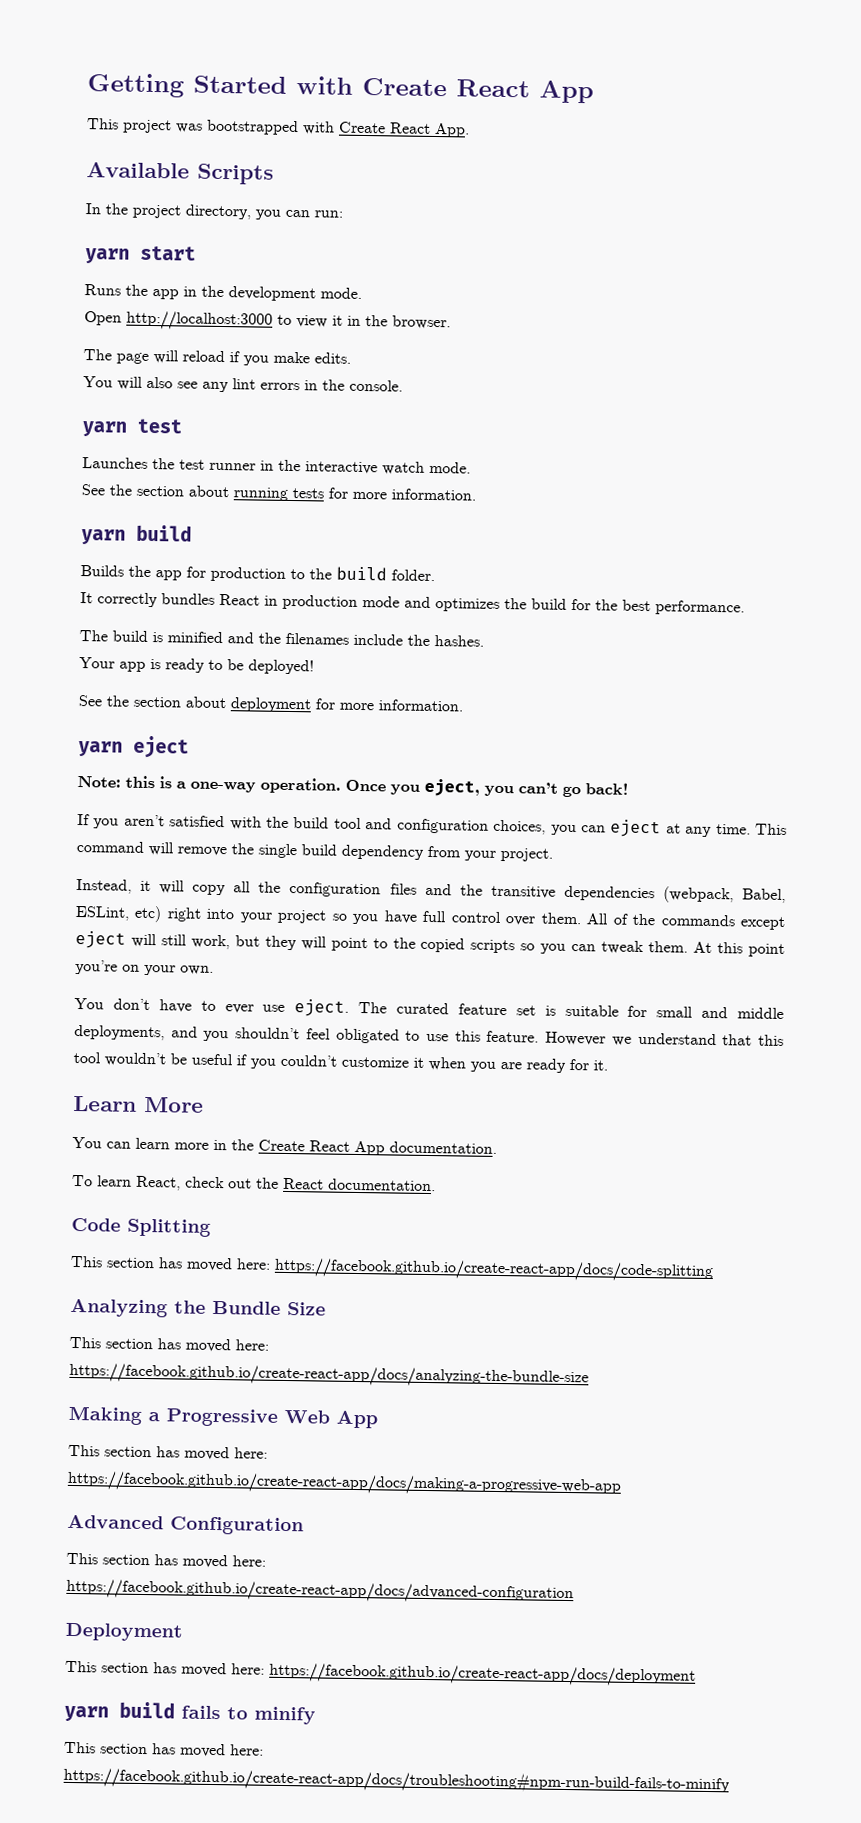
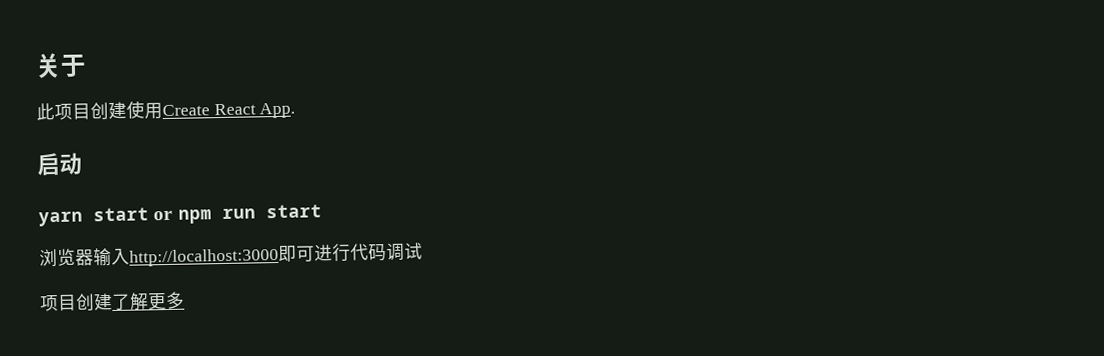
- Getting Started with Create React App
- This project was bootstrapped with Create React App.
- Available Scripts
- In the project directory, you can run:
- yarn start
- Runs the app in the development mode.
- Open http://localhost:3000 to view it in the browser.
- The page will reload if you make edits.
- You will also see any lint errors in the console.
- yarn test
- Launches the test runner in the interactive watch mode.
- See the section about running tests for more information.
- yarn build
- Builds the app for production to the build folder.
- It correctly bundles React in production mode and optimizes the build for the best performance.
- The build is minified and the filenames include the hashes.
- Your app is ready to be deployed!
- See the section about deployment for more information.
- yarn eject
- Note: this is a one-way operation. Once you eject, you can’t go back!
- If you aren’t satisfied with the build tool and configuration choices, you can eject at any time. This command will remove the single build dependency from your project.
- Instead, it will copy all the configuration files and the transitive dependencies (webpack, Babel, ESLint, etc) right into your project so you have full control over them. All of the commands except eject will still work, but they will point to the copied scripts so you can tweak them. At this point you’re on your own.
- You don’t have to ever use eject. The curated feature set is suitable for small and middle deployments, and you shouldn’t feel obligated to use this feature. However we understand that this tool wouldn’t be useful if you couldn’t customize it when you are ready for it.
- Learn More
- You can learn more in the Create React App documentation.
- To learn React, check out the React documentation.
- Code Splitting
- This section has moved here: https://facebook.github.io/create-react-app/docs/code-splitting
- Analyzing the Bundle Size
- This section has moved here: https://facebook.github.io/create-react-app/docs/analyzing-the-bundle-size
- Making a Progressive Web App
- This section has moved here: https://facebook.github.io/create-react-app/docs/making-a-progressive-web-app
- Advanced Configuration
- This section has moved here: https://facebook.github.io/create-react-app/docs/advanced-configuration
- Deployment
- This section has moved here: https://facebook.github.io/create-react-app/docs/deployment
- yarn build fails to minify
- This section has moved here: https://facebook.github.io/create-react-app/docs/troubleshooting#npm-run-build-fails-to-minify
+ 关于
+ 此项目创建使用Create React App.
+ 启动
+ yarn start or npm run start
+ 浏览器输入http://localhost:3000即可进行代码调试
+ 项目创建了解更多

